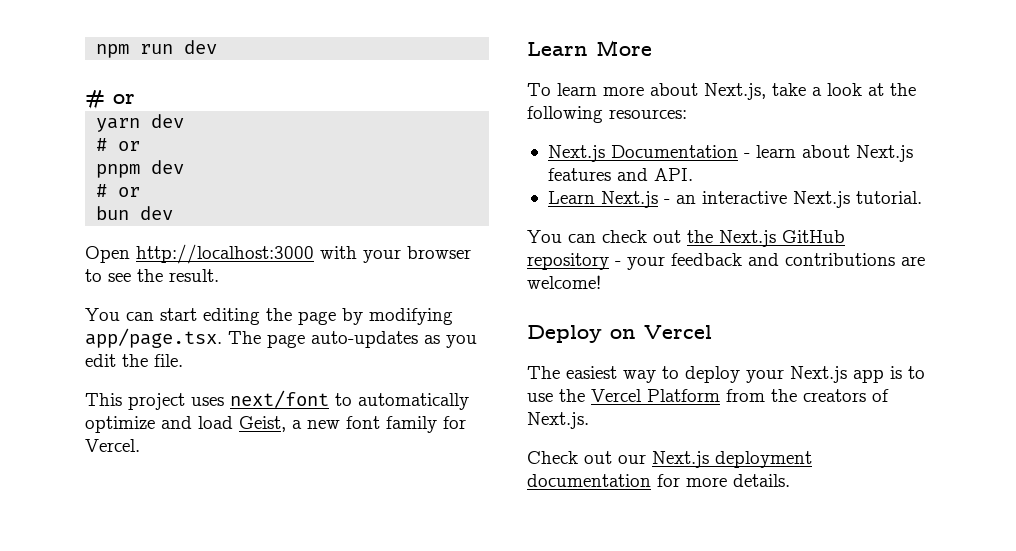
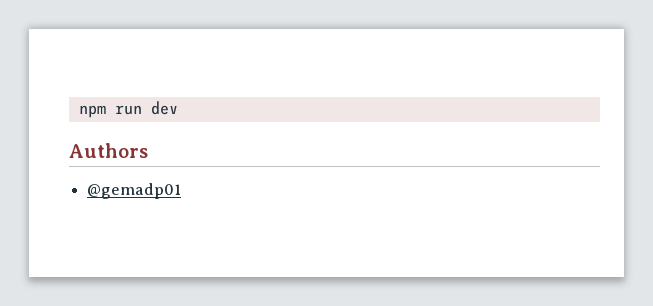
  npm run dev
- # or
- yarn dev
- # or
- pnpm dev
- # or
- bun dev
- Open http://localhost:3000 with your browser to see the result.
- You can start editing the page by modifying app/page.tsx. The page auto-updates as you edit the file.
- This project uses next/font to automatically optimize and load Geist, a new font family for Vercel.
- Learn More
- To learn more about Next.js, take a look at the following resources:
- Next.js Documentation - learn about Next.js features and API.
- Learn Next.js - an interactive Next.js tutorial.
- You can check out the Next.js GitHub repository - your feedback and contributions are welcome!
- Deploy on Vercel
- The easiest way to deploy your Next.js app is to use the Vercel Platform from the creators of Next.js.
- Check out our Next.js deployment documentation for more details.
+ Authors
+ @gemadp01

